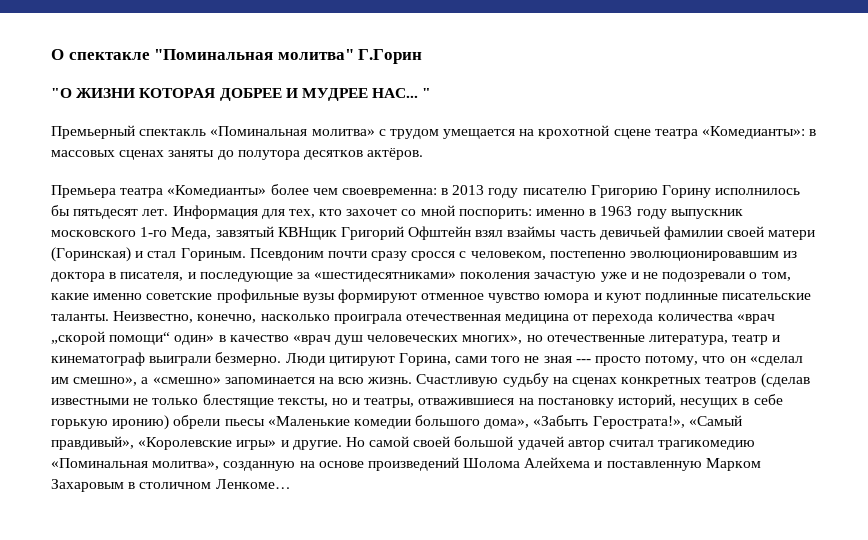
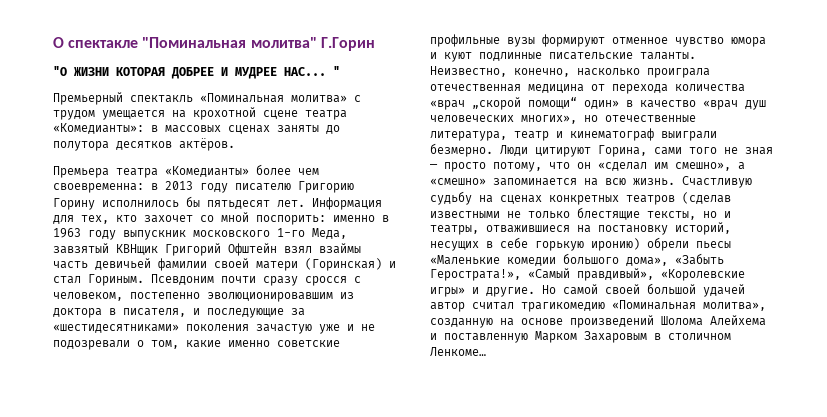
- Люди цитируют Горина, сами того не зная --- просто потому, что он «сделал им смешно», а «смешно» запоминается на всю жизнь.
+ Люди цитируют Горина, сами того не зная — просто потому, что он «сделал им смешно», а «смешно» запоминается на всю жизнь.

